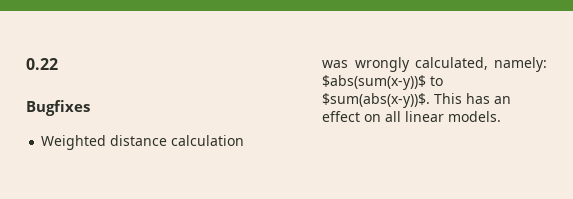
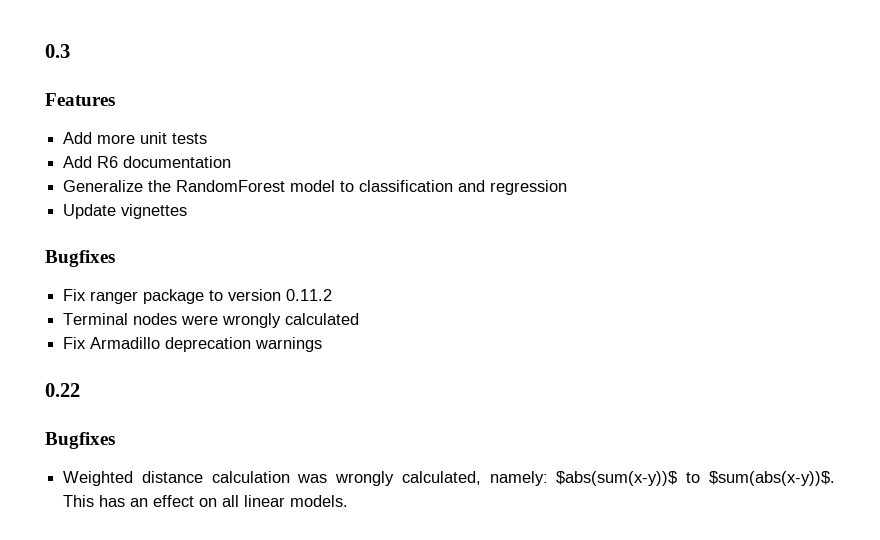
+ 0.3
+ Features
+ Add more unit tests
+ Add R6 documentation
+ Generalize the RandomForest model to classification and regression
+ Update vignettes
+ Bugfixes
+ Fix ranger package to version 0.11.2
+ Terminal nodes were wrongly calculated
+ Fix Armadillo deprecation warnings

